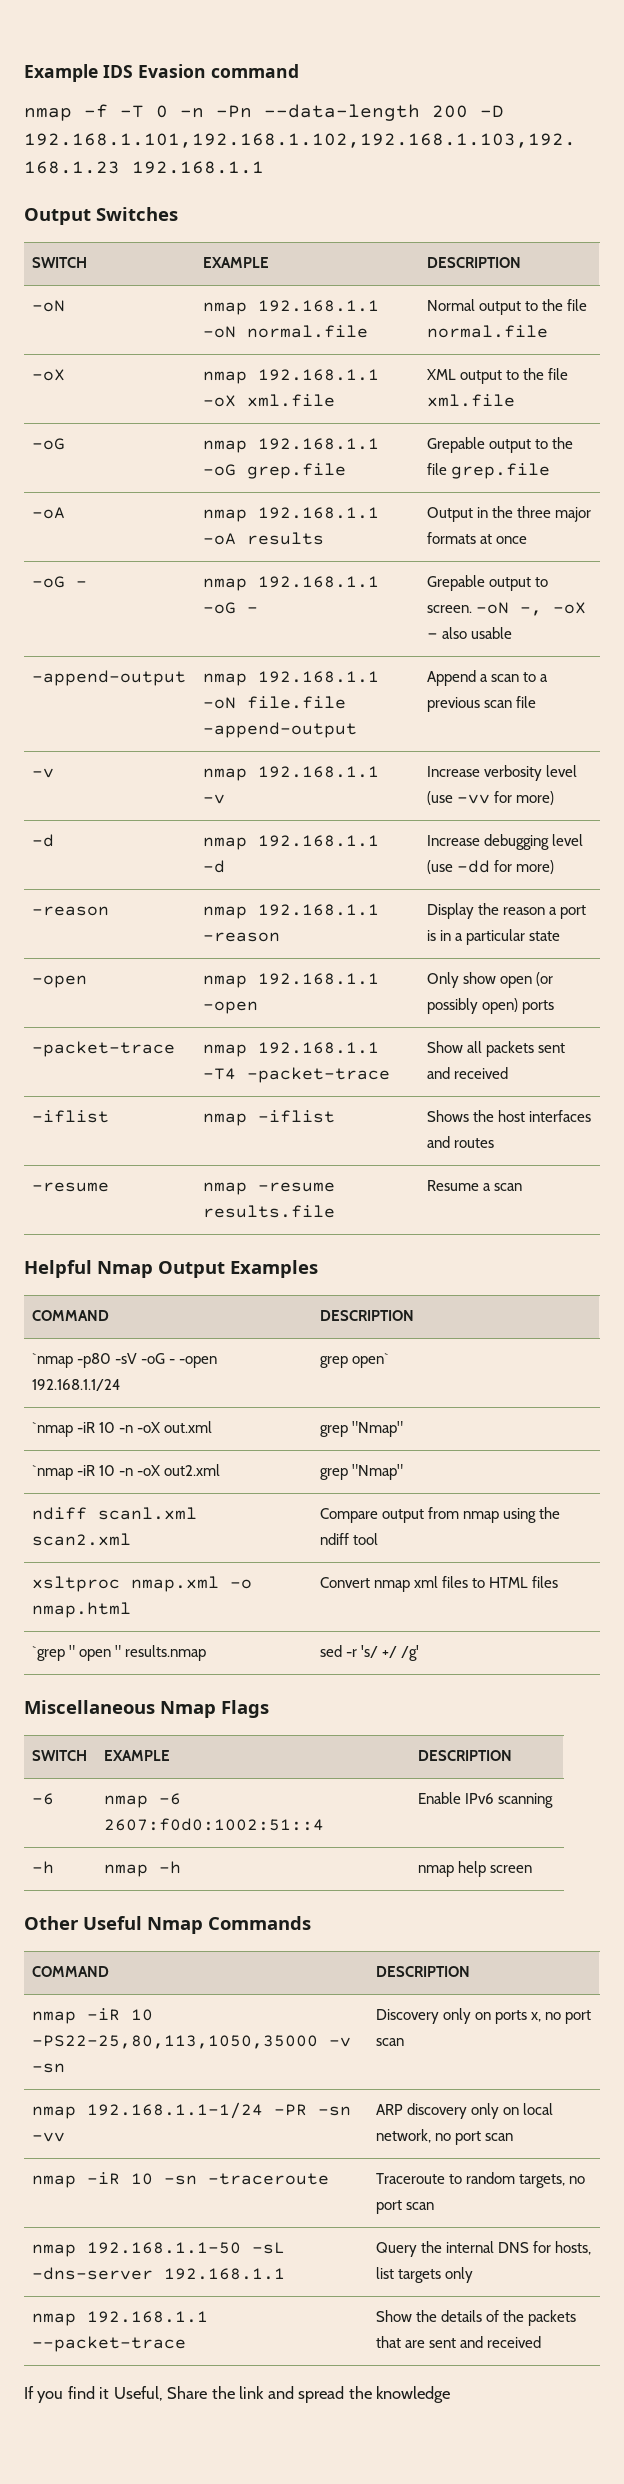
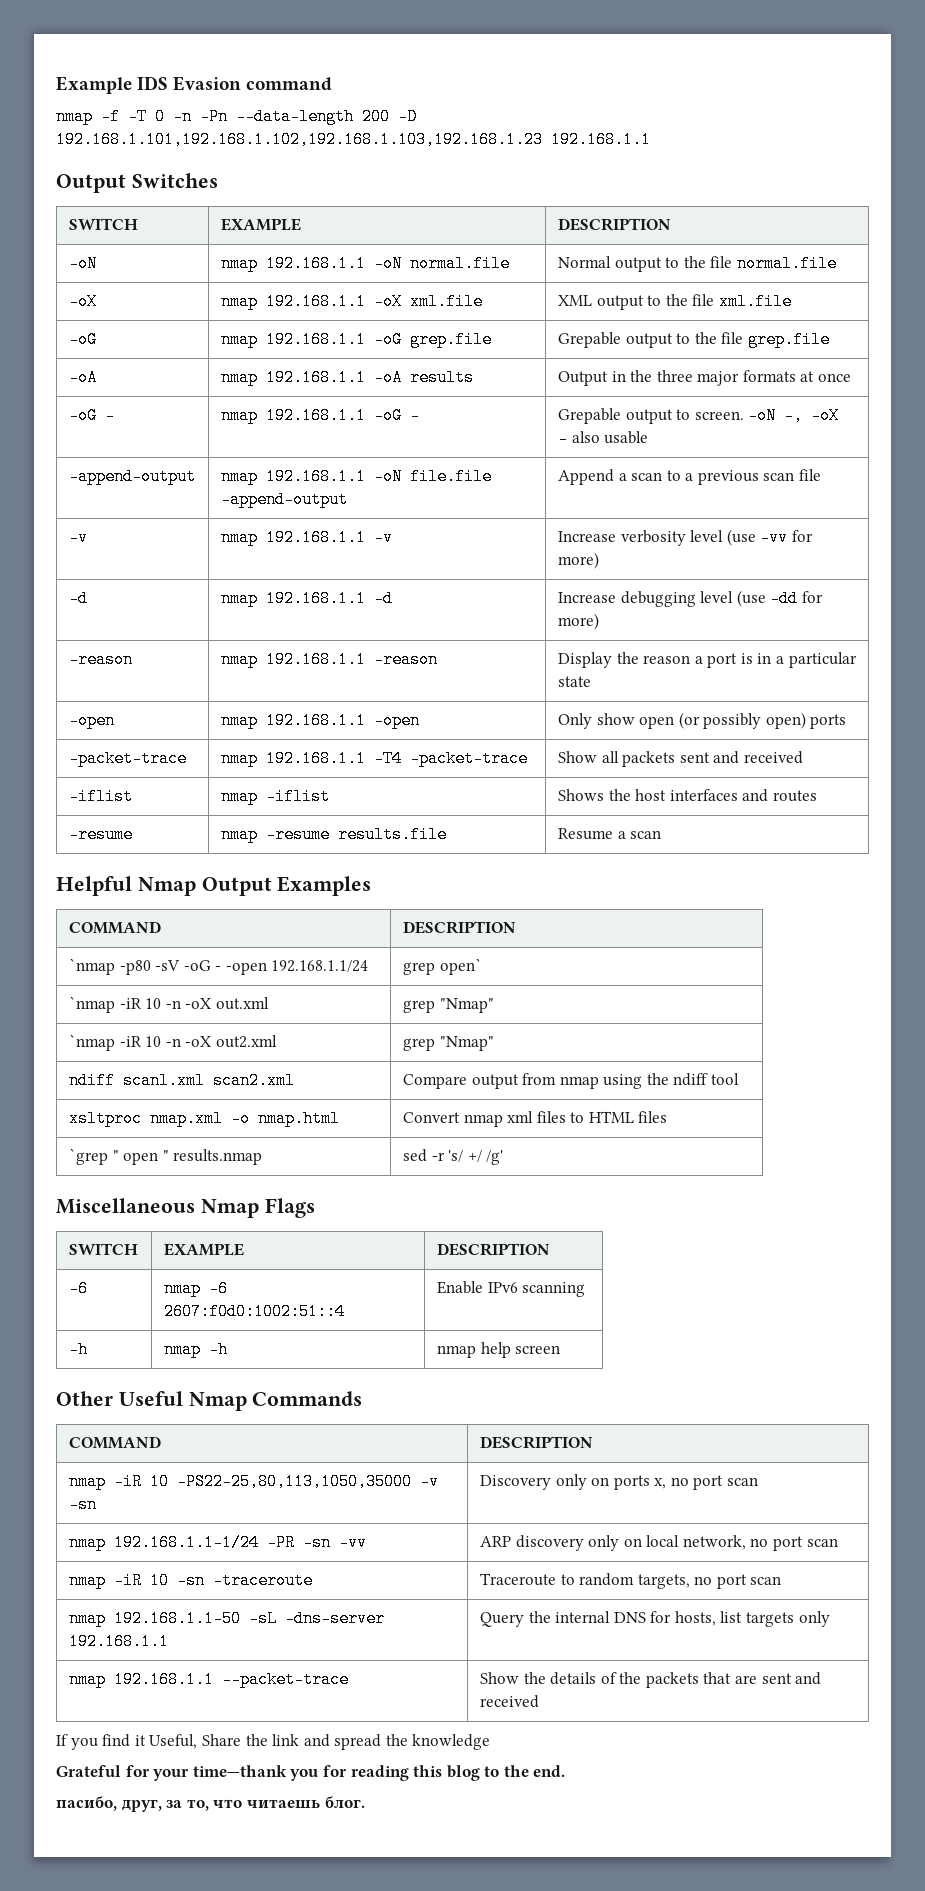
+ Grateful for your time—thank you for reading this blog to the end.
+ пасибо, друг, за то, что читаешь блог.

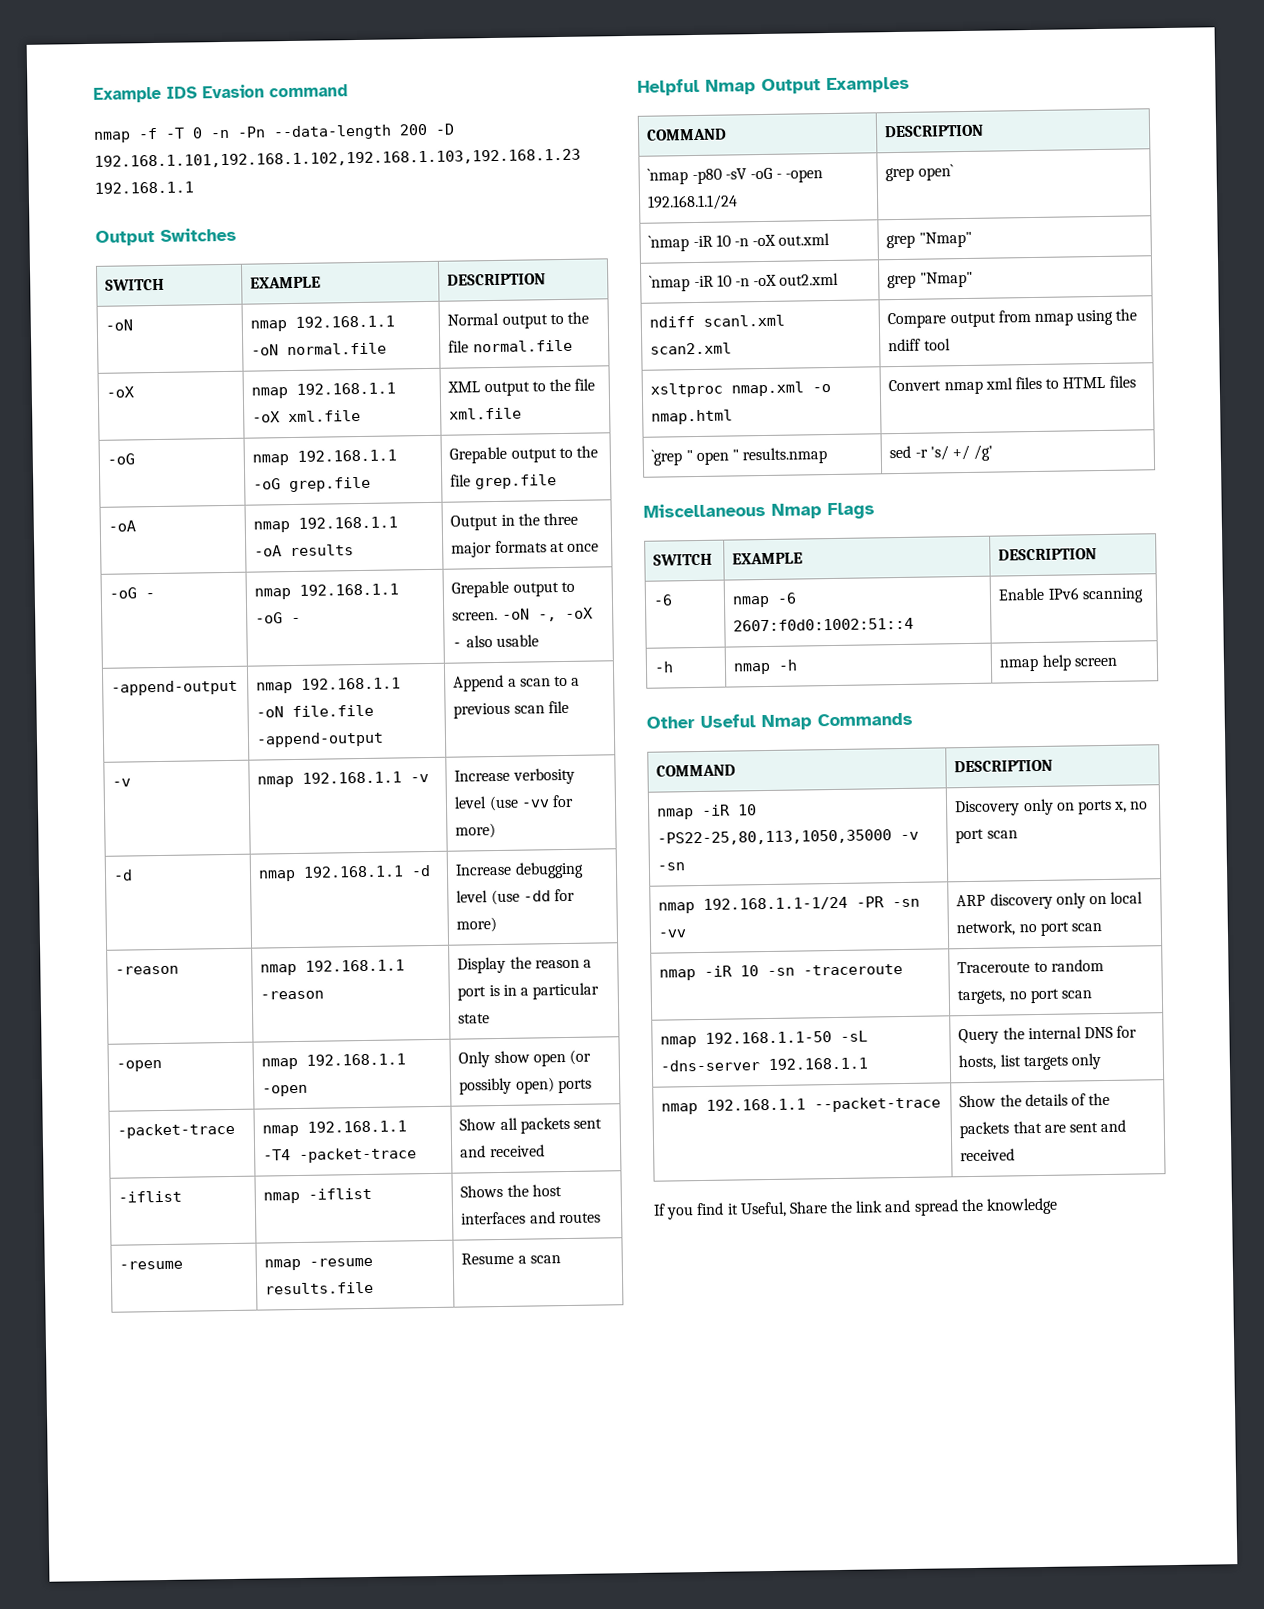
- Grateful for your time—thank you for reading this blog to the end.
- пасибо, друг, за то, что читаешь блог.

